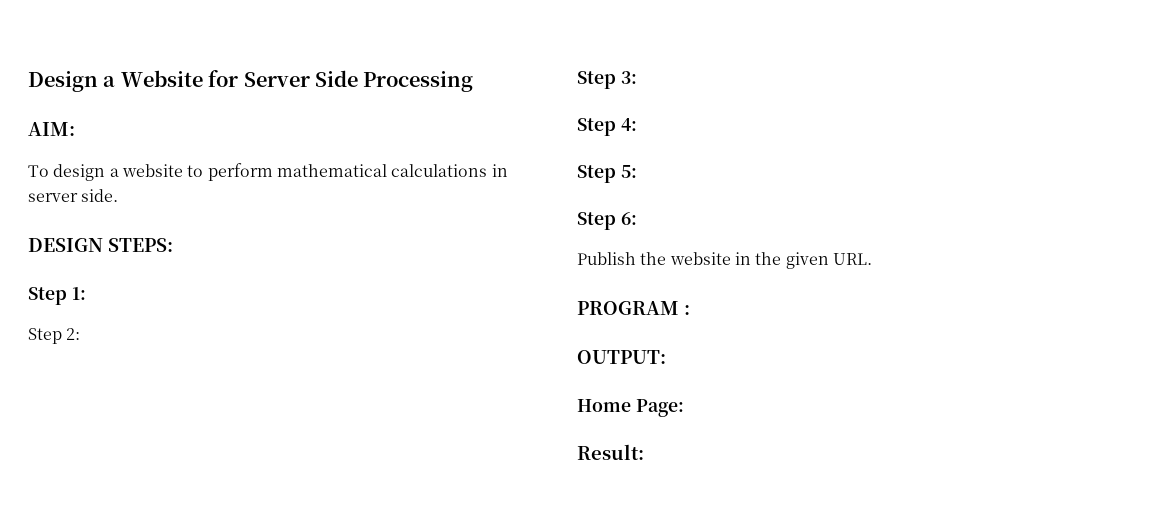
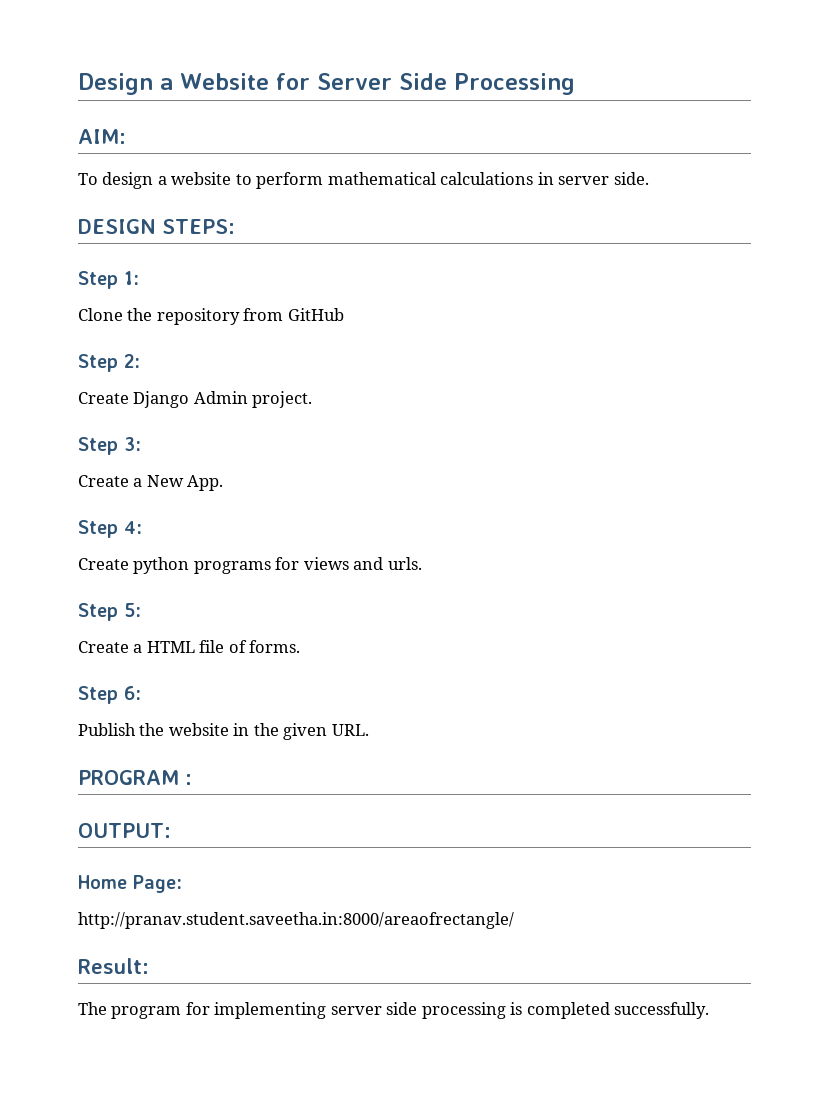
+ Clone the repository from GitHub
  Step 2:
+ Create Django Admin project.
  Step 3:
+ Create a New App.
  Step 4:
+ Create python programs for views and urls.
  Step 5:
+ Create a HTML file of forms.
+ http://pranav.student.saveetha.in:8000/areaofrectangle/
+ The program for implementing server side processing is completed successfully.

